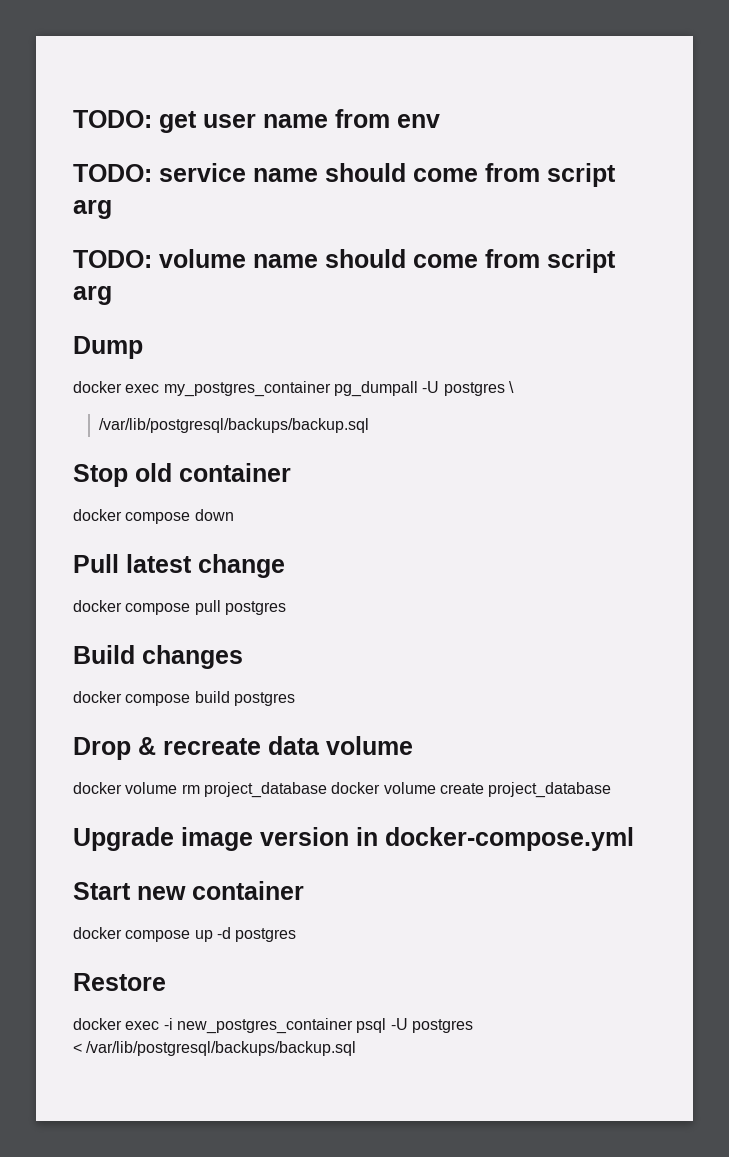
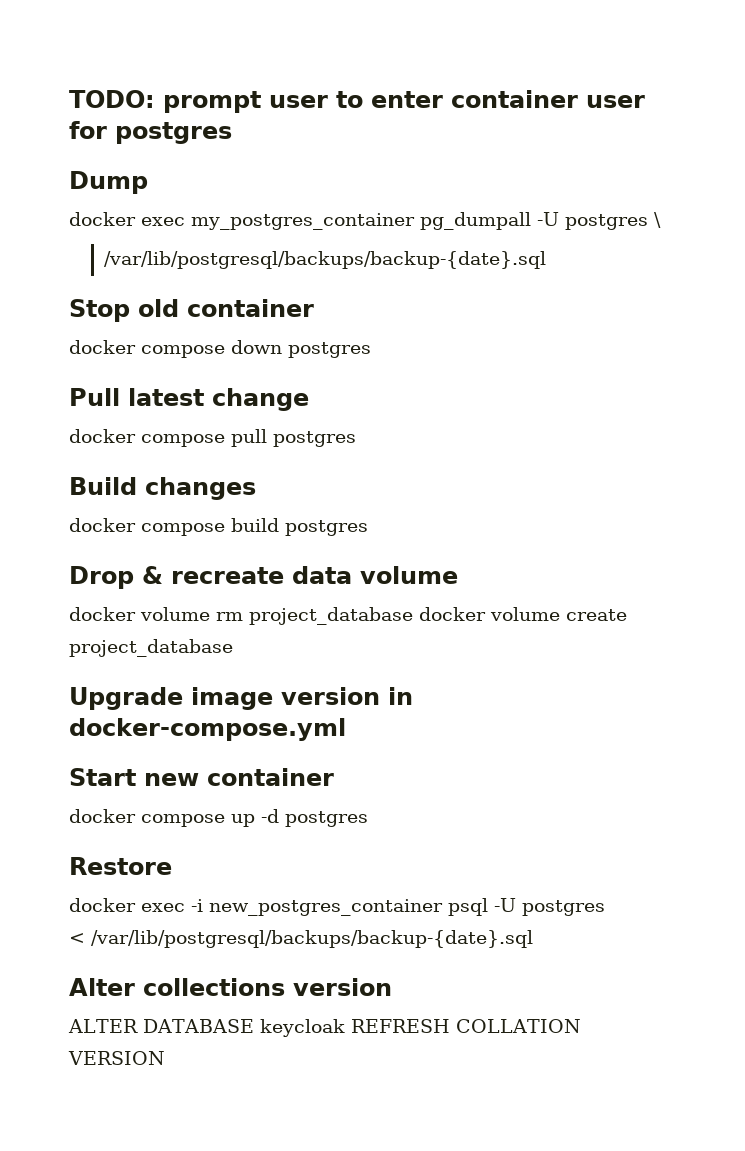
- TODO: get user name from env
- TODO: service name should come from script arg
- TODO: volume name should come from script arg
+ TODO: prompt user to enter container user for postgres
  docker exec my_postgres_container pg_dumpall -U postgres \
- /var/lib/postgresql/backups/backup.sql
+ /var/lib/postgresql/backups/backup-{date}.sql
- docker compose down
+ docker compose down postgres
- < /var/lib/postgresql/backups/backup.sql
+ < /var/lib/postgresql/backups/backup-{date}.sql
+ Alter collections version
+ ALTER DATABASE keycloak REFRESH COLLATION VERSION

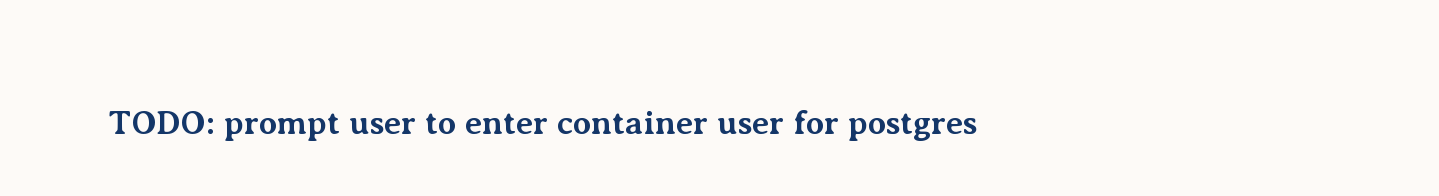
- Dump
- docker exec my_postgres_container pg_dumpall -U postgres \
- /var/lib/postgresql/backups/backup-{date}.sql
- Stop old container
- docker compose down postgres
- Pull latest change
- docker compose pull postgres
- Build changes
- docker compose build postgres
- Drop & recreate data volume
- docker volume rm project_database docker volume create project_database
- Upgrade image version in docker-compose.yml
- Start new container
- docker compose up -d postgres
- Restore
- docker exec -i new_postgres_container psql -U postgres
- < /var/lib/postgresql/backups/backup-{date}.sql
- Alter collections version
- ALTER DATABASE keycloak REFRESH COLLATION VERSION

